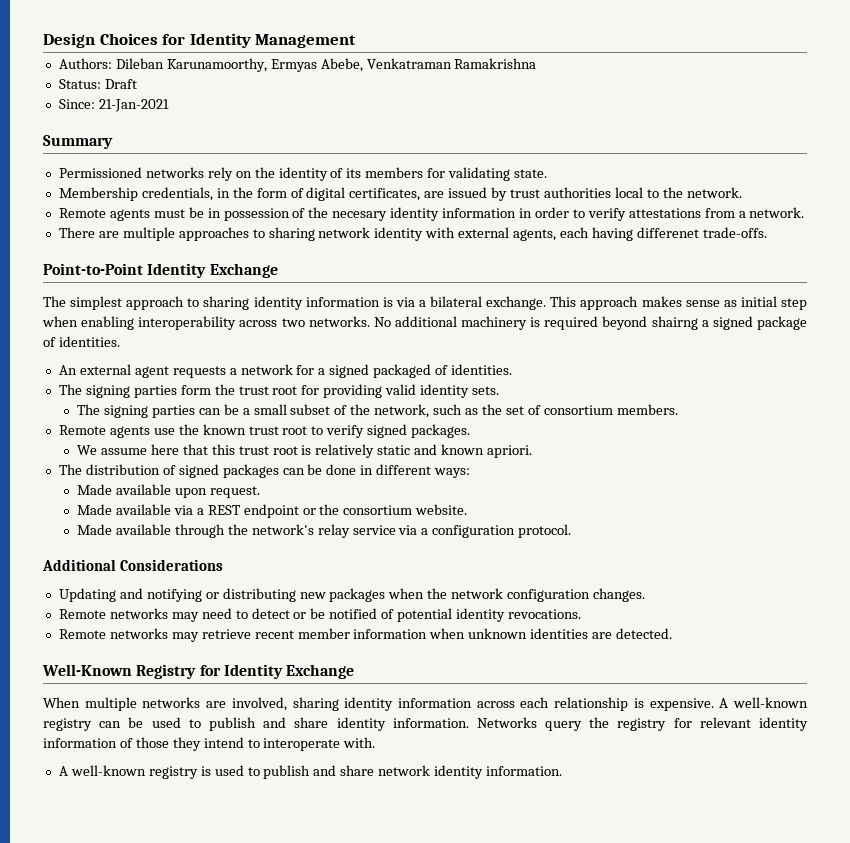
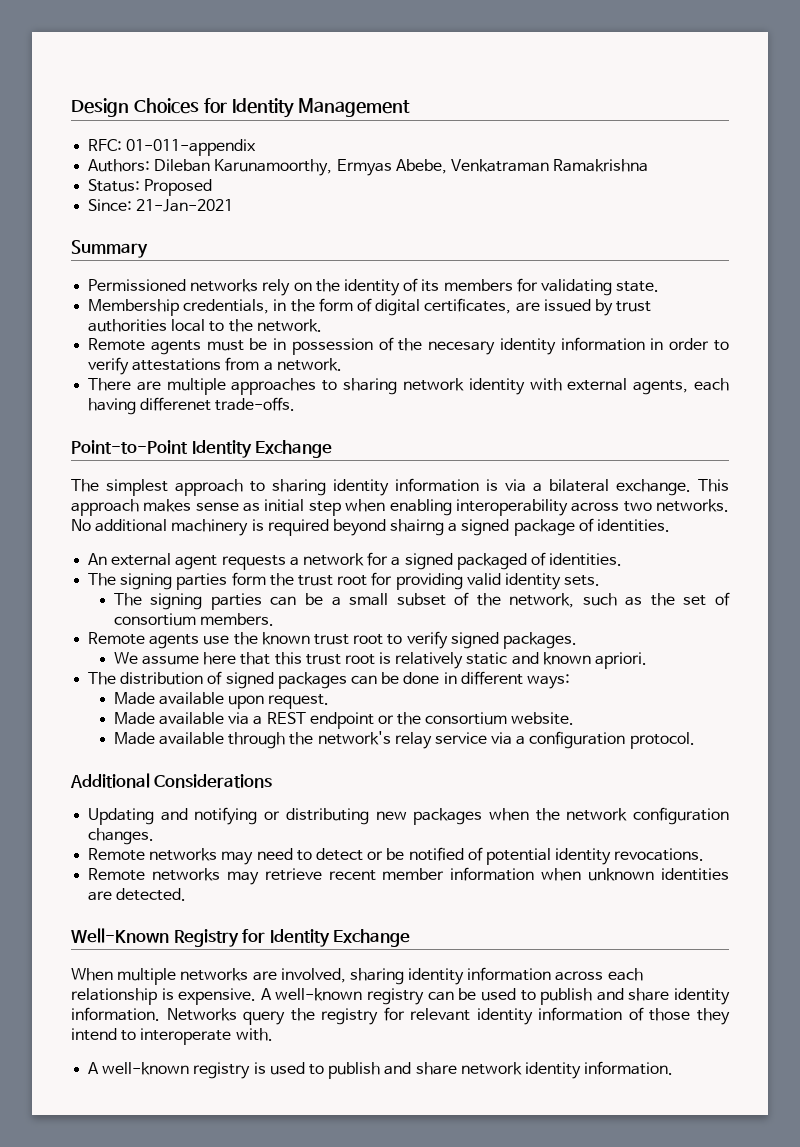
+ RFC: 01-011-appendix
- Status: Draft
+ Status: Proposed

